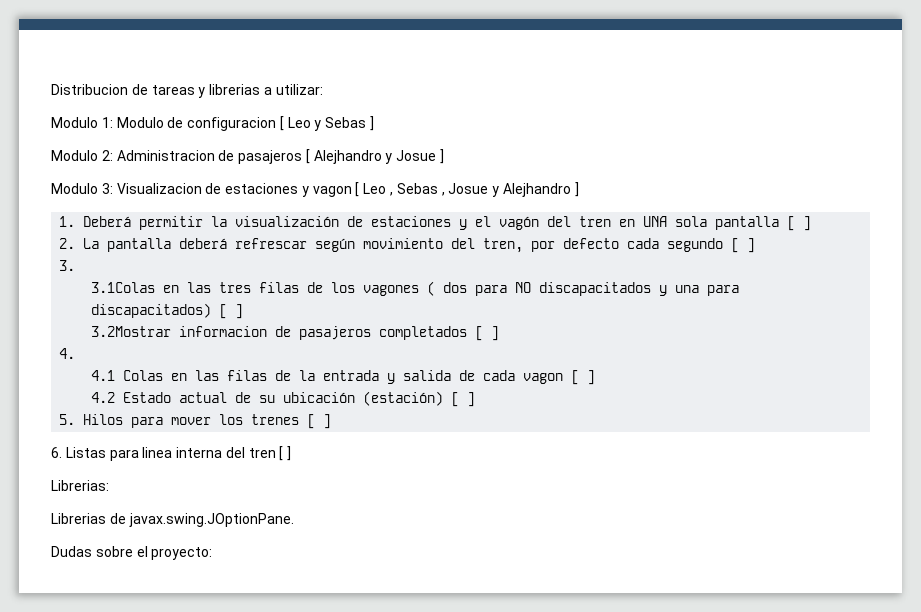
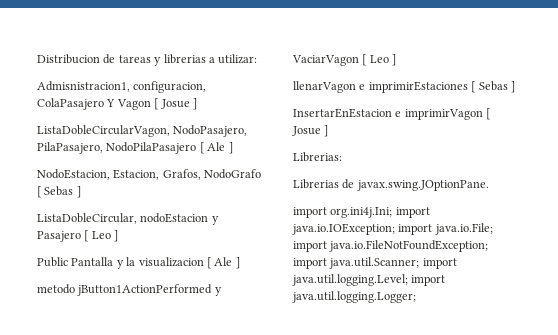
- Modulo 1: Modulo de configuracion [ Leo y Sebas ]
- Modulo 2: Administracion de pasajeros [ Alejhandro y Josue ]
- Modulo 3: Visualizacion de estaciones y vagon [ Leo , Sebas , Josue y Alejhandro ]
- 1. Deberá permitir la visualización de estaciones y el vagón del tren en UNA sola pantalla [ ]
- 2. La pantalla deberá refrescar según movimiento del tren, por defecto cada segundo [ ]
- 3.
- 3.1Colas en las tres filas de los vagones ( dos para NO discapacitados y una para discapacitados) [ ]
- 3.2Mostrar informacion de pasajeros completados [ ]
- 4.
- 4.1 Colas en las filas de la entrada y salida de cada vagon [ ]
- 4.2 Estado actual de su ubicación (estación) [ ]
- 5. Hilos para mover los trenes [ ]
- 6. Listas para linea interna del tren [ ]
+ Admisnistracion1, configuracion, ColaPasajero Y Vagon [ Josue ]
+ ListaDobleCircularVagon, NodoPasajero, PilaPasajero, NodoPilaPasajero [ Ale ]
+ NodoEstacion, Estacion, Grafos, NodoGrafo [ Sebas ]
+ ListaDobleCircular, nodoEstacion y Pasajero [ Leo ]
+ Public Pantalla y la visualizacion [ Ale ]
+ metodo jButton1ActionPerformed y VaciarVagon [ Leo ]
+ llenarVagon e imprimirEstaciones [ Sebas ]
+ InsertarEnEstacion e imprimirVagon [ Josue ]
- Dudas sobre el proyecto:
+ import org.ini4j.Ini; import java.io.IOException; import java.io.File; import java.io.FileNotFoundException; import java.util.Scanner; import java.util.logging.Level; import java.util.logging.Logger;

